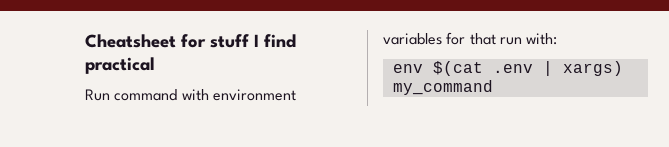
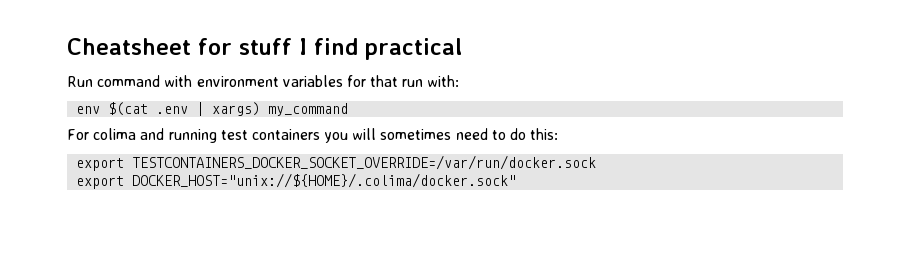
+ For colima and running test containers you will sometimes need to do this:
+ export TESTCONTAINERS_DOCKER_SOCKET_OVERRIDE=/var/run/docker.sock
+ export DOCKER_HOST="unix://${HOME}/.colima/docker.sock"

